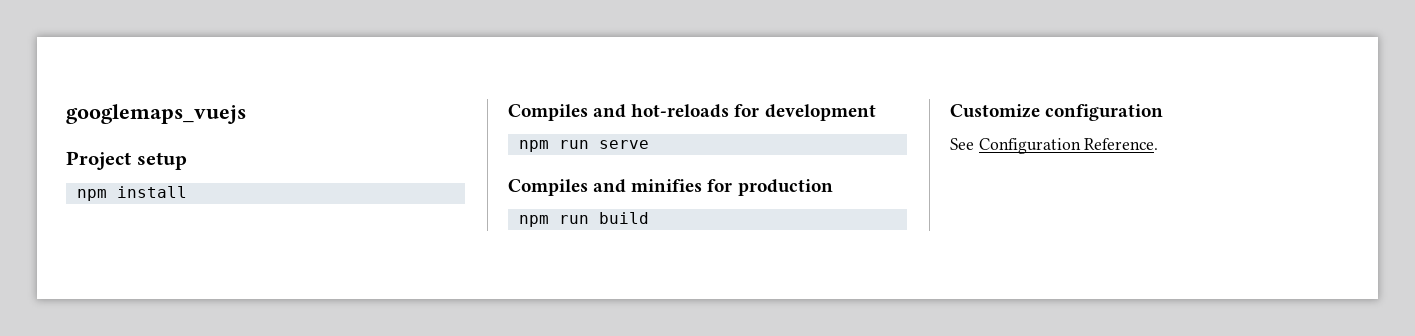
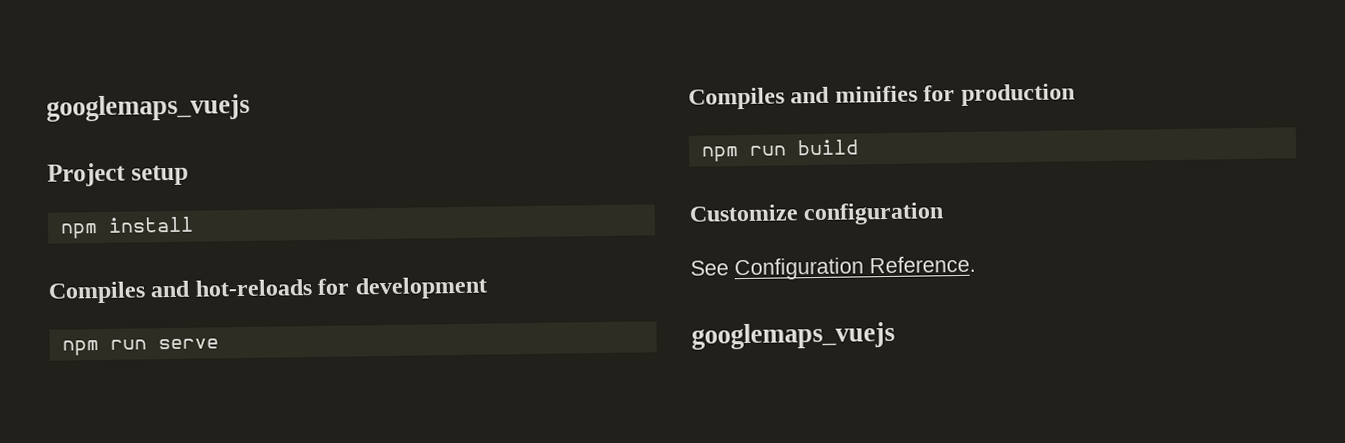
  See Configuration Reference.
+ googlemaps_vuejs

